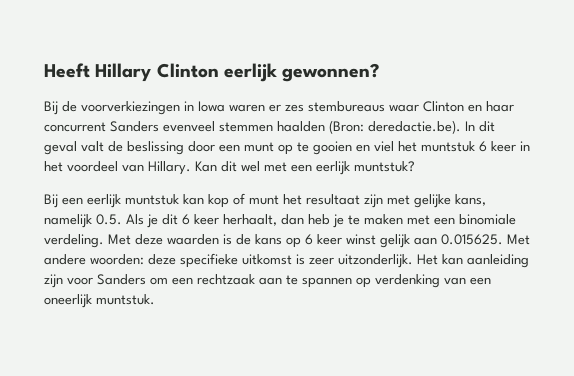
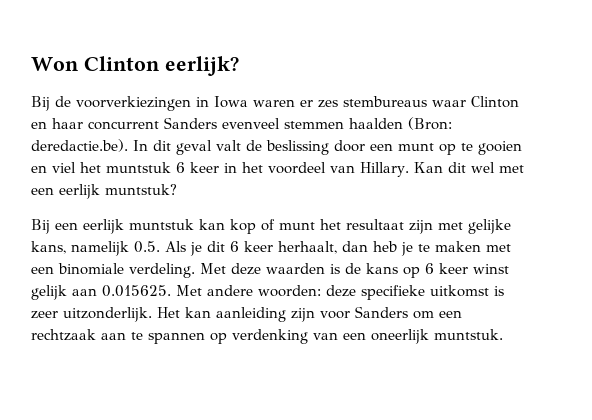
- Heeft Hillary Clinton eerlijk gewonnen?
+ Won Clinton eerlijk?

